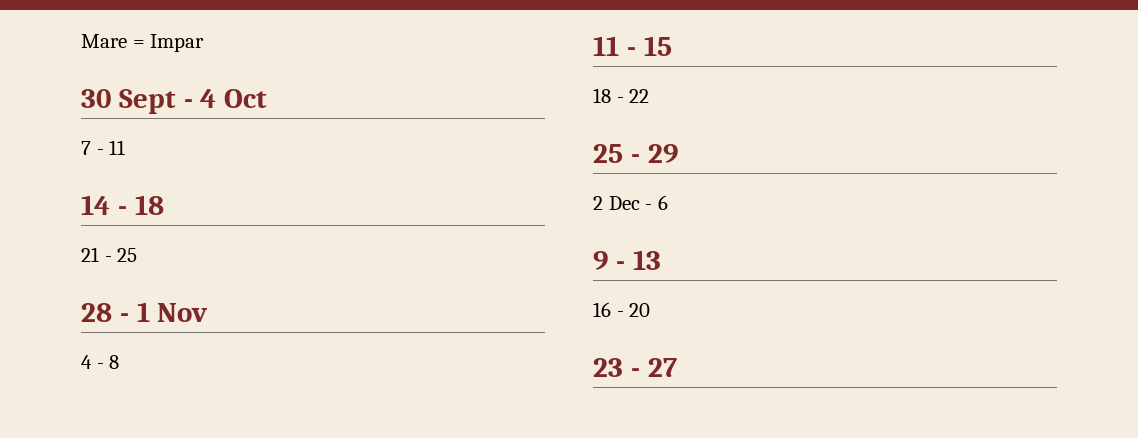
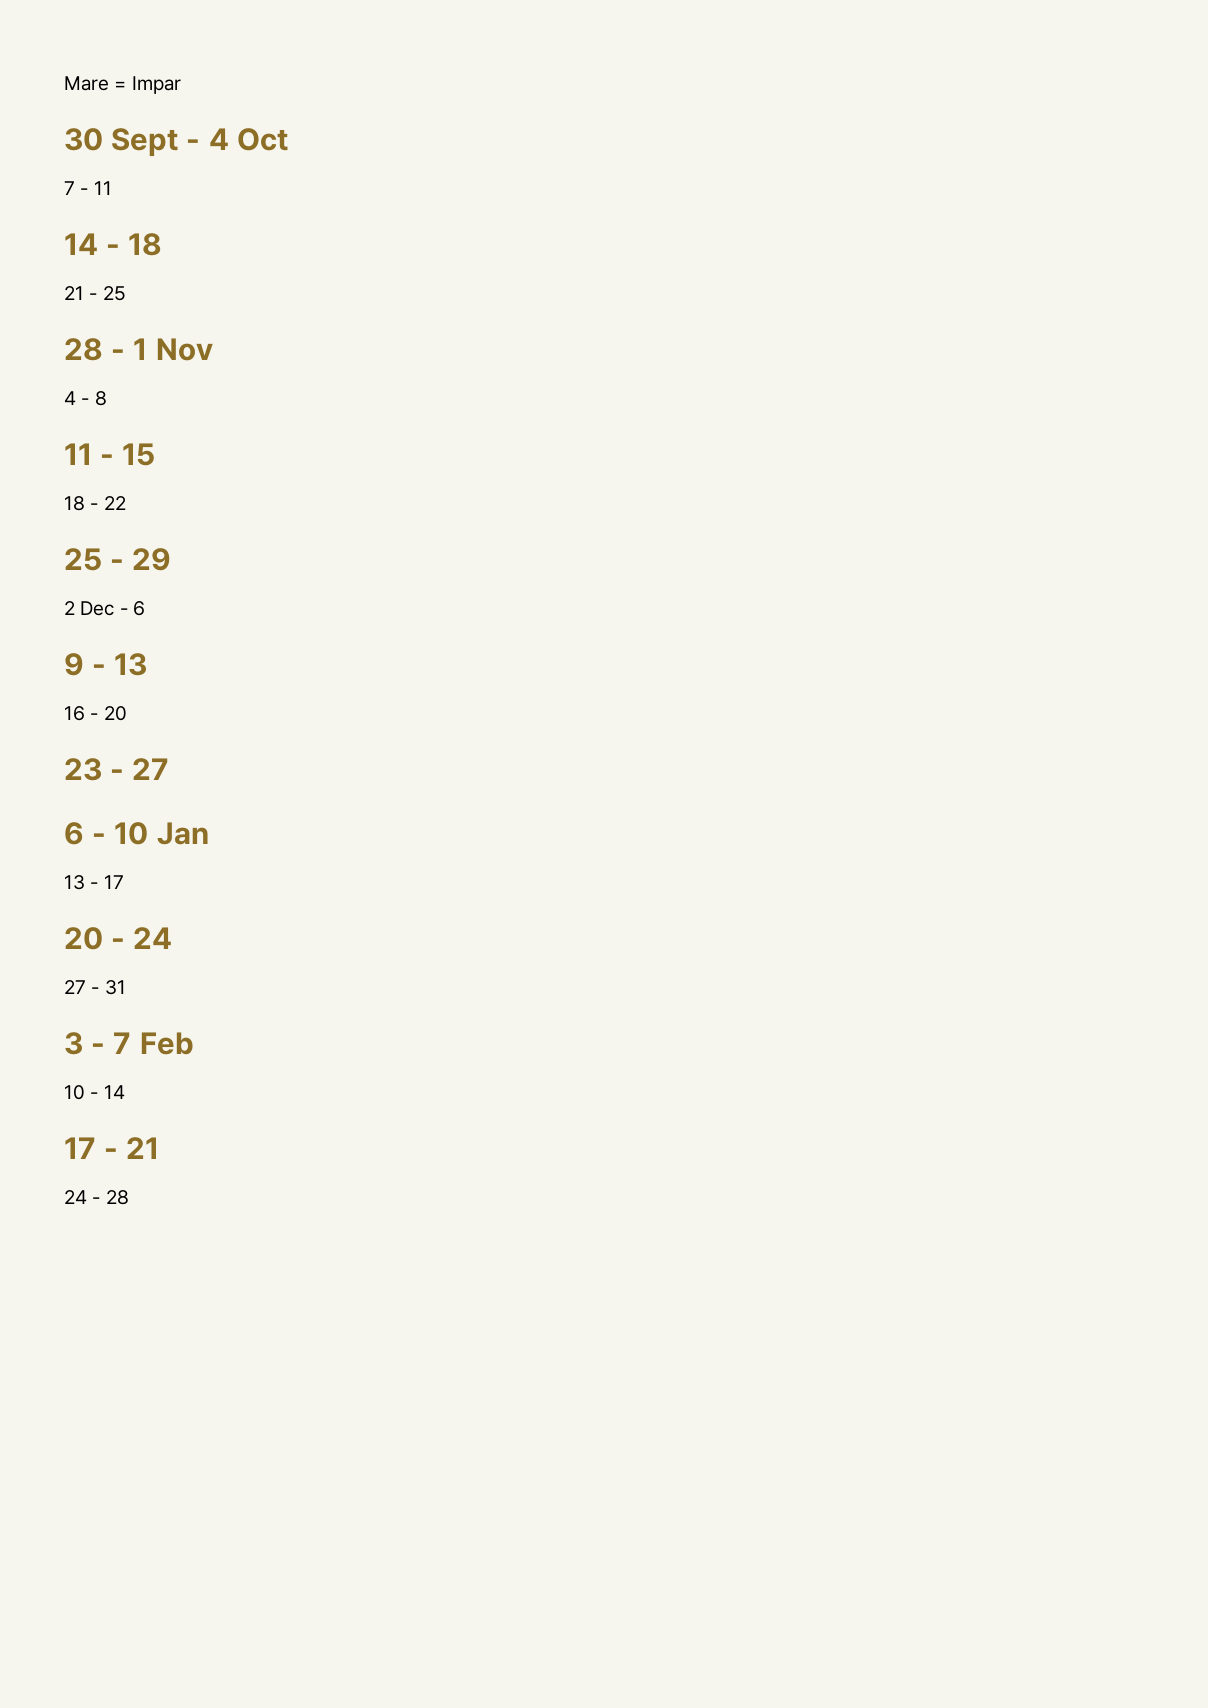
+ 6 - 10 Jan
+ 13 - 17
+ 20 - 24
+ 27 - 31
+ 3 - 7 Feb
+ 10 - 14
+ 17 - 21
+ 24 - 28

